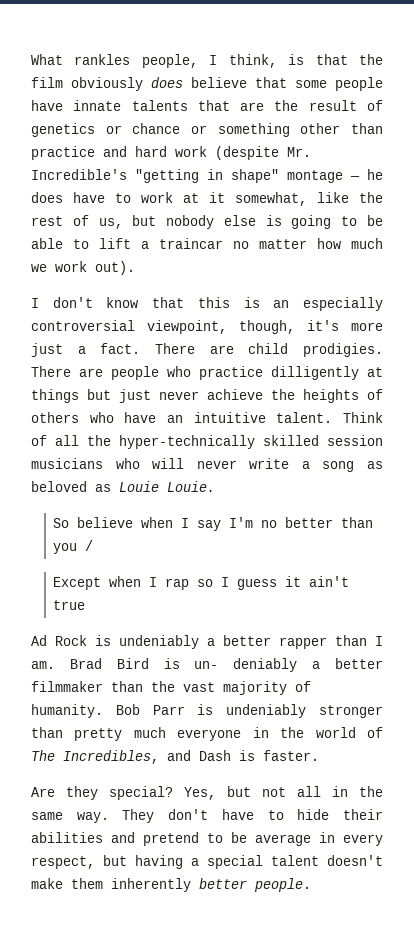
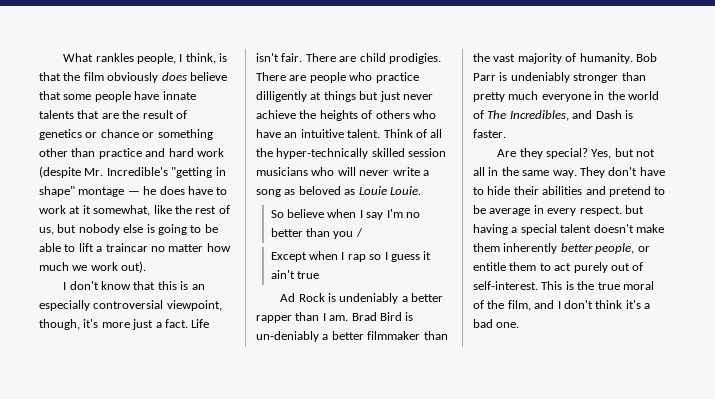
+ Life isn't fair.
- Brad Bird is un- deniably a better filmmaker than the vast majority of humanity.
+ Brad Bird is un-deniably a better filmmaker than the vast majority of humanity.
- They don't have to hide their abilities and pretend to be average in every respect, but having a special talent doesn't make them inherently better people.
+ They don't have to hide their abilities and pretend to be average in every respect. but having a special talent doesn't make them inherently better people, or entitle them to act purely out of self-interest. This is the true moral of the film, and I don't think it's a bad one.

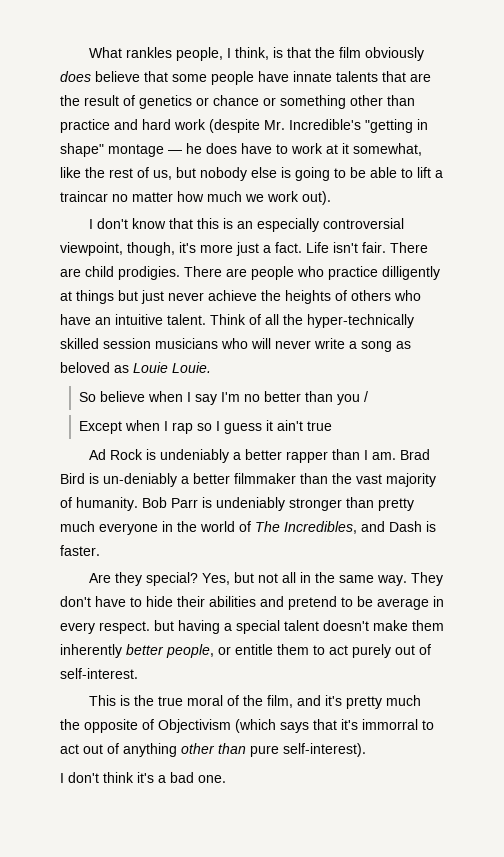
- They don't have to hide their abilities and pretend to be average in every respect. but having a special talent doesn't make them inherently better people, or entitle them to act purely out of self-interest. This is the true moral of the film, and I don't think it's a bad one.
+ They don't have to hide their abilities and pretend to be average in every respect. but having a special talent doesn't make them inherently better people, or entitle them to act purely out of self-interest.
+ This is the true moral of the film, and it's pretty much the opposite of Objectivism (which says that it's immorral to act out of anything other than pure self-interest).
+ I don't think it's a bad one.

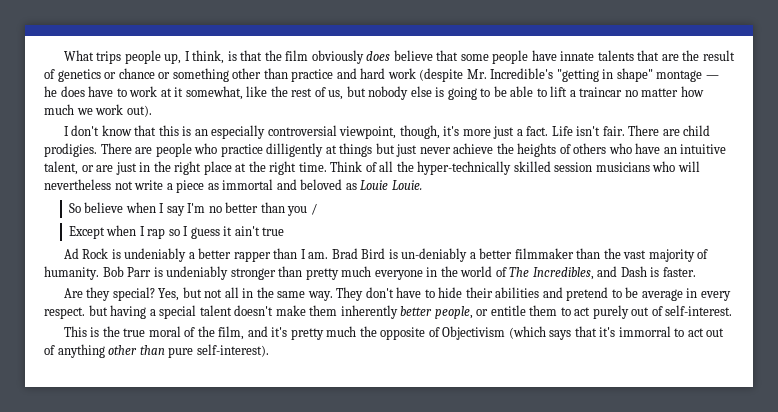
- What rankles people, I think, is that the film obviously does believe that some people have innate talents that are the result of genetics or chance or something other than practice and hard work (despite Mr. Incredible's "getting in shape" montage — he does have to work at it somewhat, like the rest of us, but nobody else is going to be able to lift a traincar no matter how much we work out).
+ What trips people up, I think, is that the film obviously does believe that some people have innate talents that are the result of genetics or chance or something other than practice and hard work (despite Mr. Incredible's "getting in shape" montage — he does have to work at it somewhat, like the rest of us, but nobody else is going to be able to lift a traincar no matter how much we work out).
- There are people who practice dilligently at things but just never achieve the heights of others who have an intuitive talent.
+ There are people who practice dilligently at things but just never achieve the heights of others who have an intuitive talent, or are just in the right place at the right time.
- Think of all the hyper-technically skilled session musicians who will never write a song as beloved as Louie Louie.
+ Think of all the hyper-technically skilled session musicians who will nevertheless not write a piece as immortal and beloved as Louie Louie.
- I don't think it's a bad one.

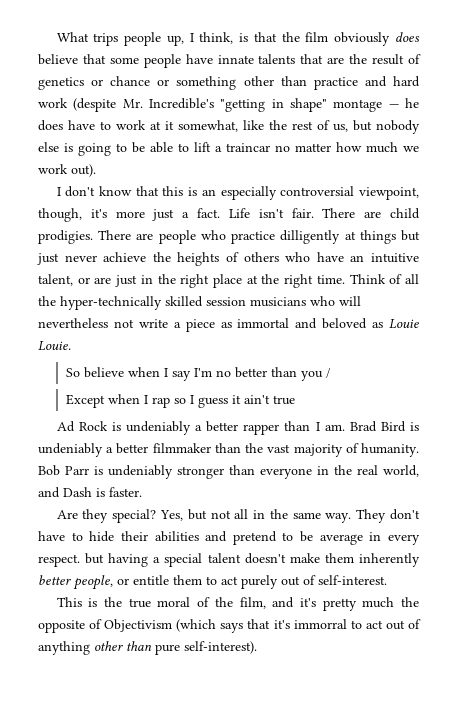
- Brad Bird is un-deniably a better filmmaker than the vast majority of humanity.
+ Brad Bird is undeniably a better filmmaker than the vast majority of humanity.
- Bob Parr is undeniably stronger than pretty much everyone in the world of The Incredibles, and Dash is faster.
+ Bob Parr is undeniably stronger than everyone in the real world, and Dash is faster.

